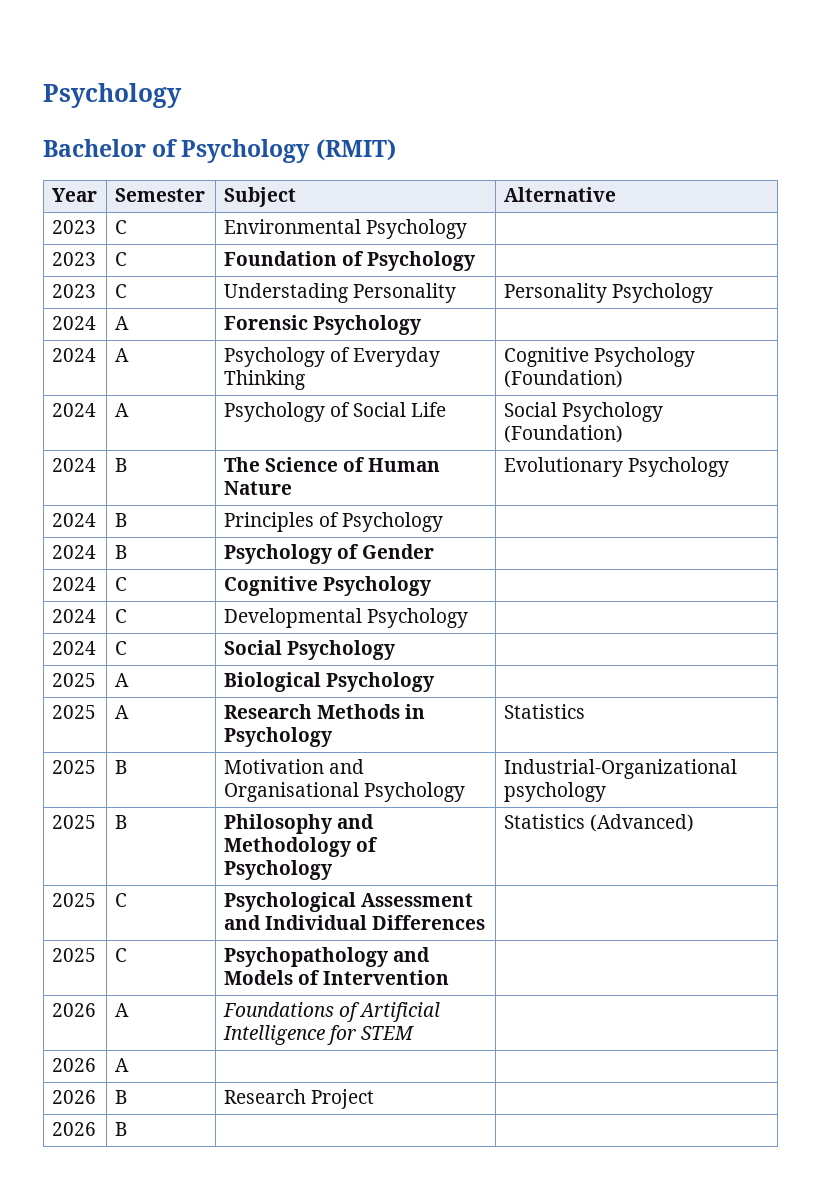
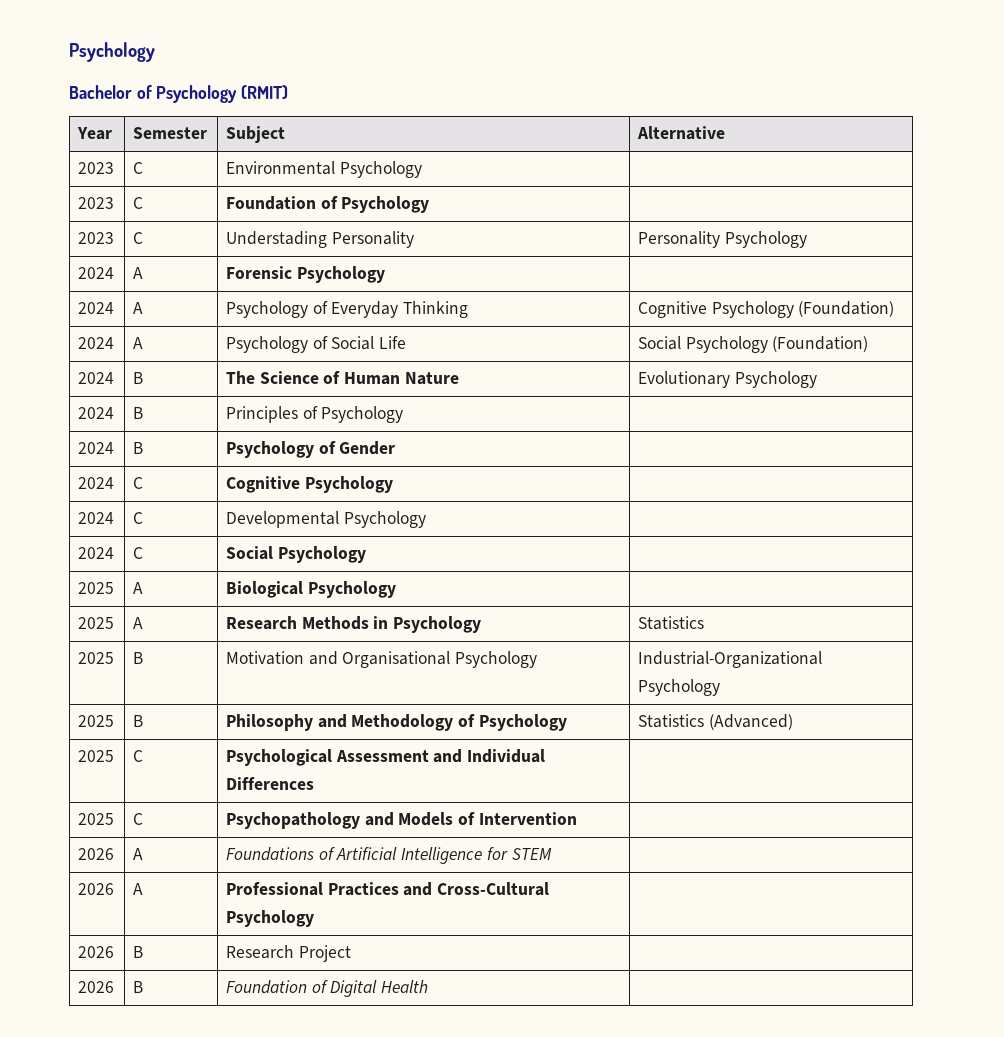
- 2025 | B | Motivation and Organisational Psychology | Industrial-Organizational psychology
+ 2025 | B | Motivation and Organisational Psychology | Industrial-Organizational Psychology
- 2026 | A | |
+ 2026 | A | Professional Practices and Cross-Cultural Psychology |
- 2026 | B | |
+ 2026 | B | Foundation of Digital Health |

